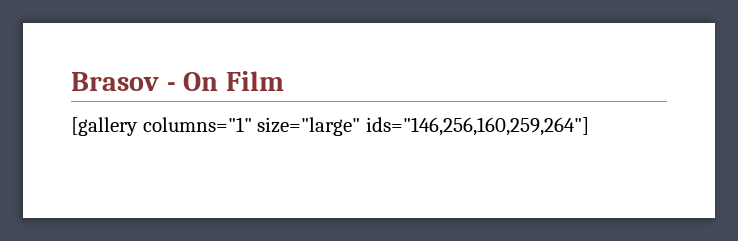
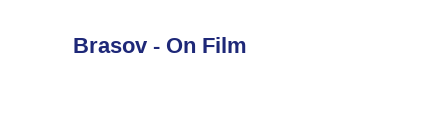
- [gallery columns="1" size="large" ids="146,256,160,259,264"]

